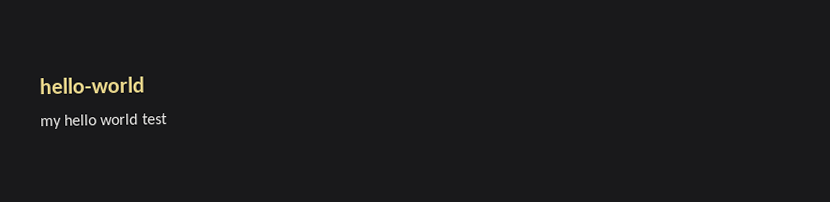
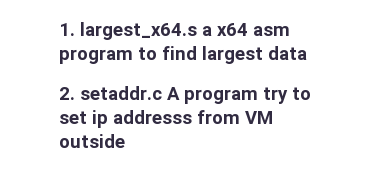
- hello-world
- my hello world test
+ 1. largest_x64.s a x64 asm program to find largest data
+ 2. setaddr.c A program try to set ip addresss from VM outside

